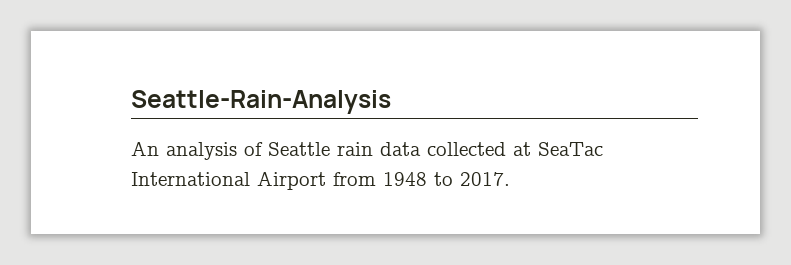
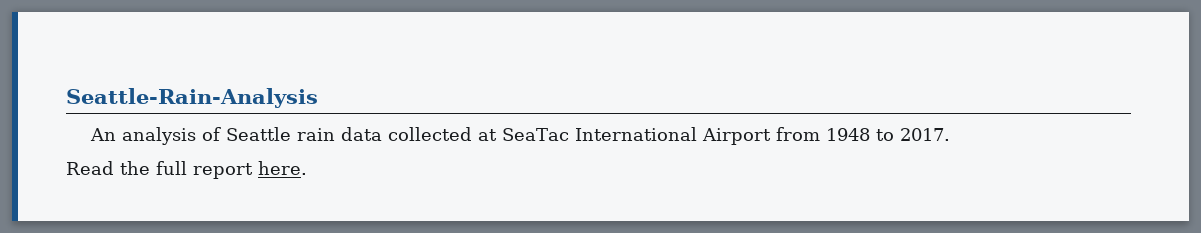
+ Read the full report here.

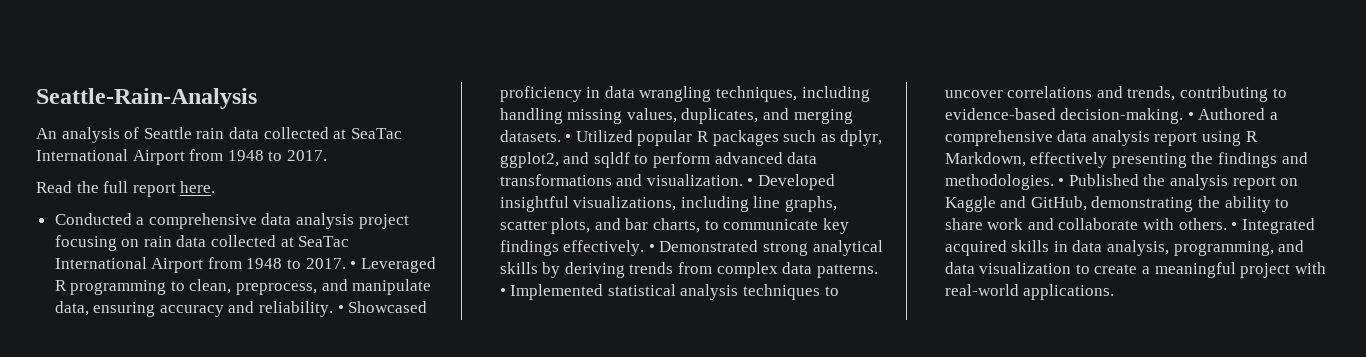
+ Conducted a comprehensive data analysis project focusing on rain data collected at SeaTac International Airport from 1948 to 2017. • Leveraged R programming to clean, preprocess, and manipulate data, ensuring accuracy and reliability. • Showcased proficiency in data wrangling techniques, including handling missing values, duplicates, and merging datasets. • Utilized popular R packages such as dplyr, ggplot2, and sqldf to perform advanced data transformations and visualization. • Developed insightful visualizations, including line graphs, scatter plots, and bar charts, to communicate key findings effectively. • Demonstrated strong analytical skills by deriving trends from complex data patterns. • Implemented statistical analysis techniques to uncover correlations and trends, contributing to evidence-based decision-making. • Authored a comprehensive data analysis report using R Markdown, effectively presenting the findings and methodologies. • Published the analysis report on Kaggle and GitHub, demonstrating the ability to share work and collaborate with others. • Integrated acquired skills in data analysis, programming, and data visualization to create a meaningful project with real-world applications.

